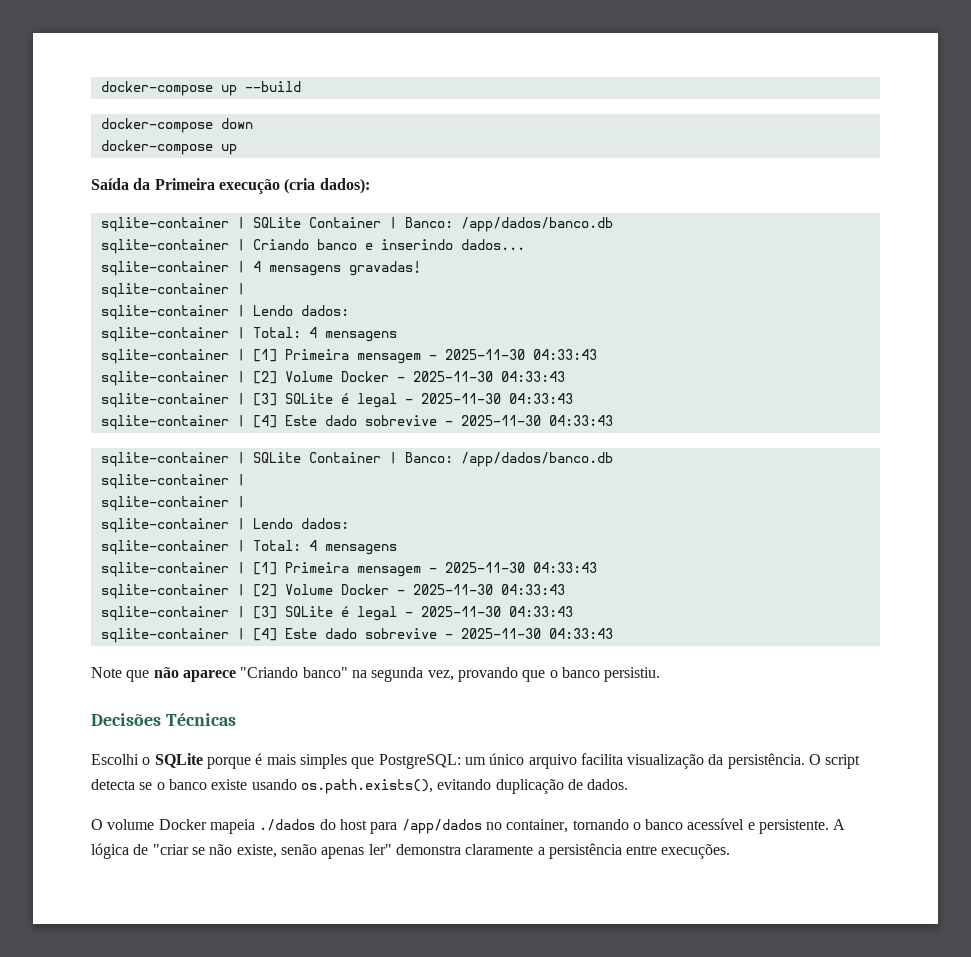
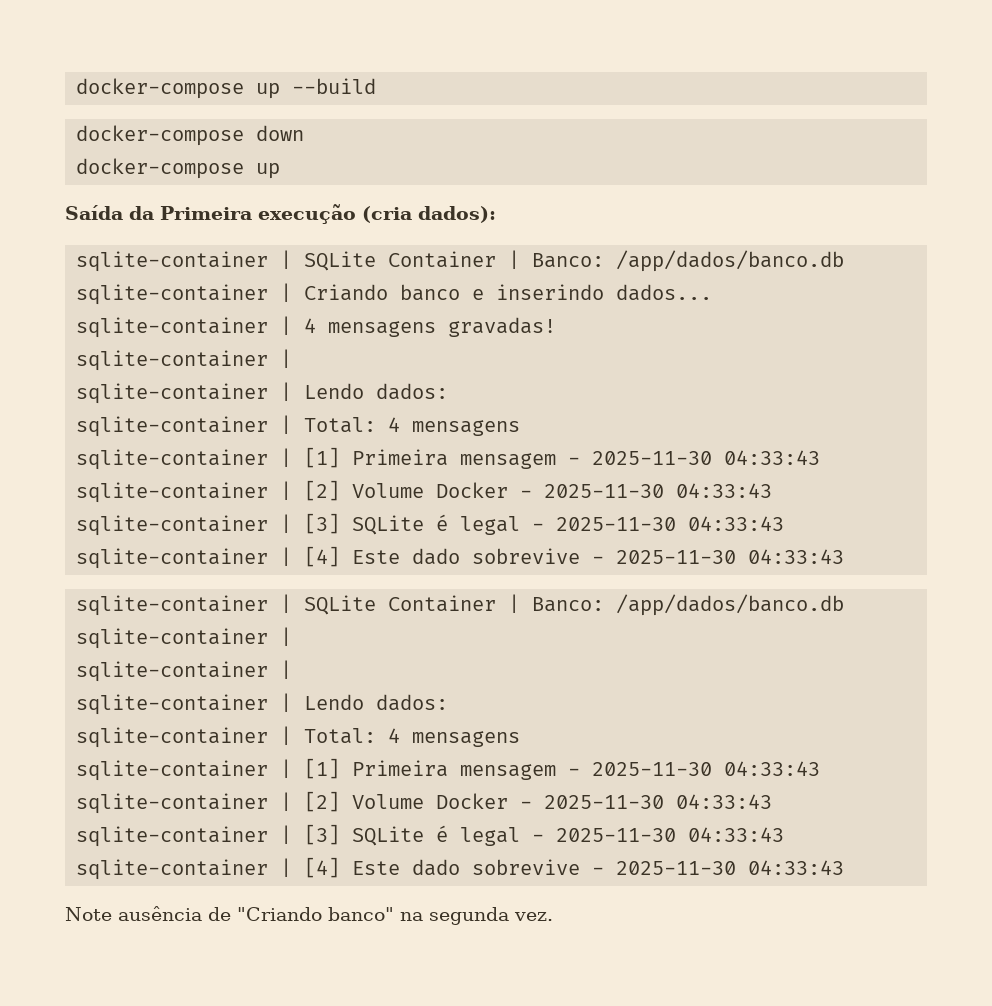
- Note que não aparece "Criando banco" na segunda vez, provando que o banco persistiu.
- Decisões Técnicas
- Escolhi o SQLite porque é mais simples que PostgreSQL: um único arquivo facilita visualização da persistência. O script detecta se o banco existe usando os.path.exists(), evitando duplicação de dados.
- O volume Docker mapeia ./dados do host para /app/dados no container, tornando o banco acessível e persistente. A lógica de "criar se não existe, senão apenas ler" demonstra claramente a persistência entre execuções.
+ Note ausência de "Criando banco" na segunda vez.

